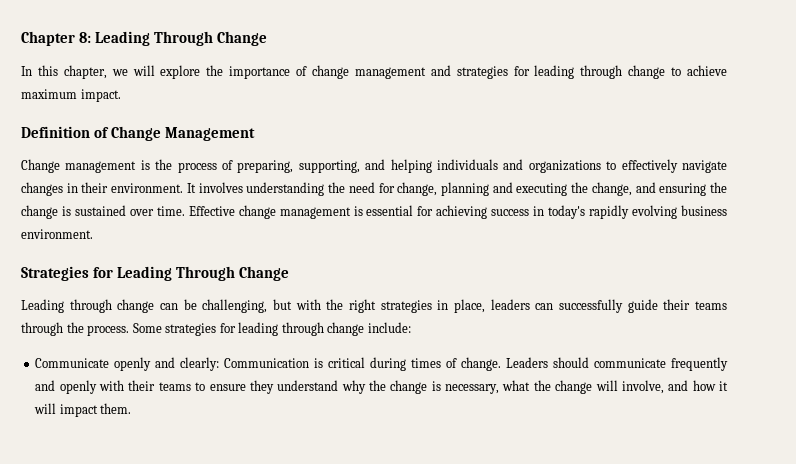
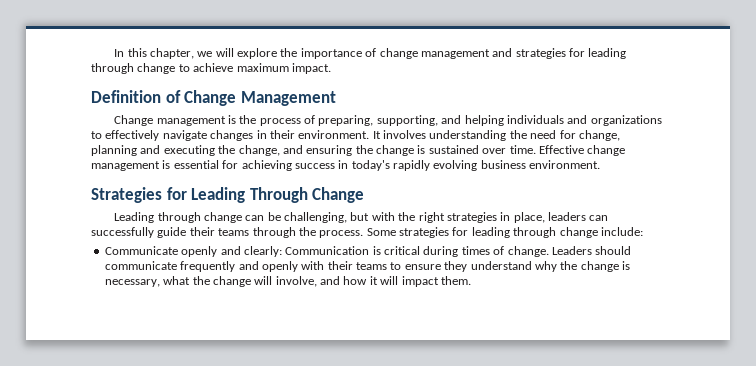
- Chapter 8: Leading Through Change

